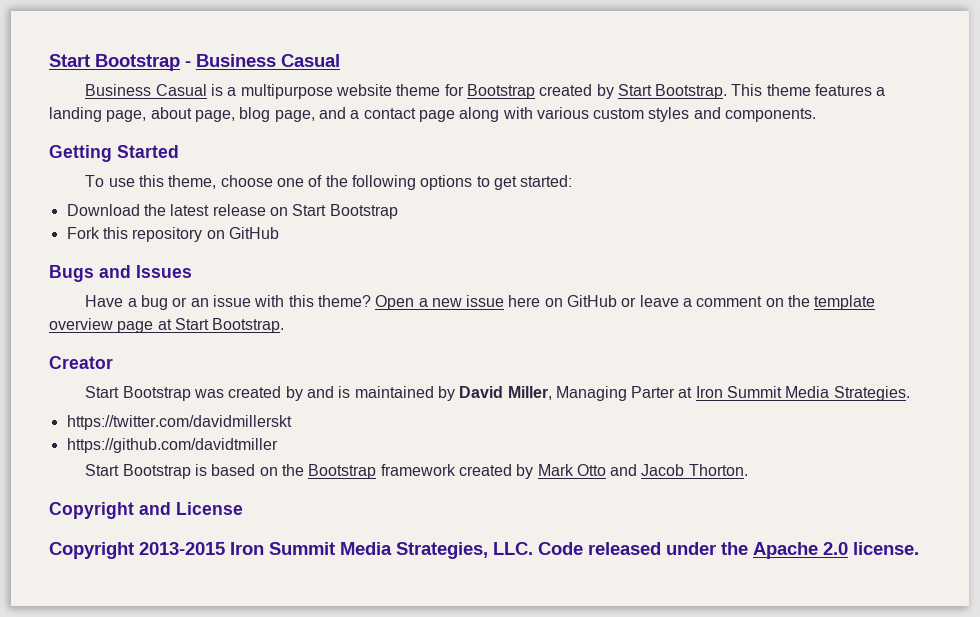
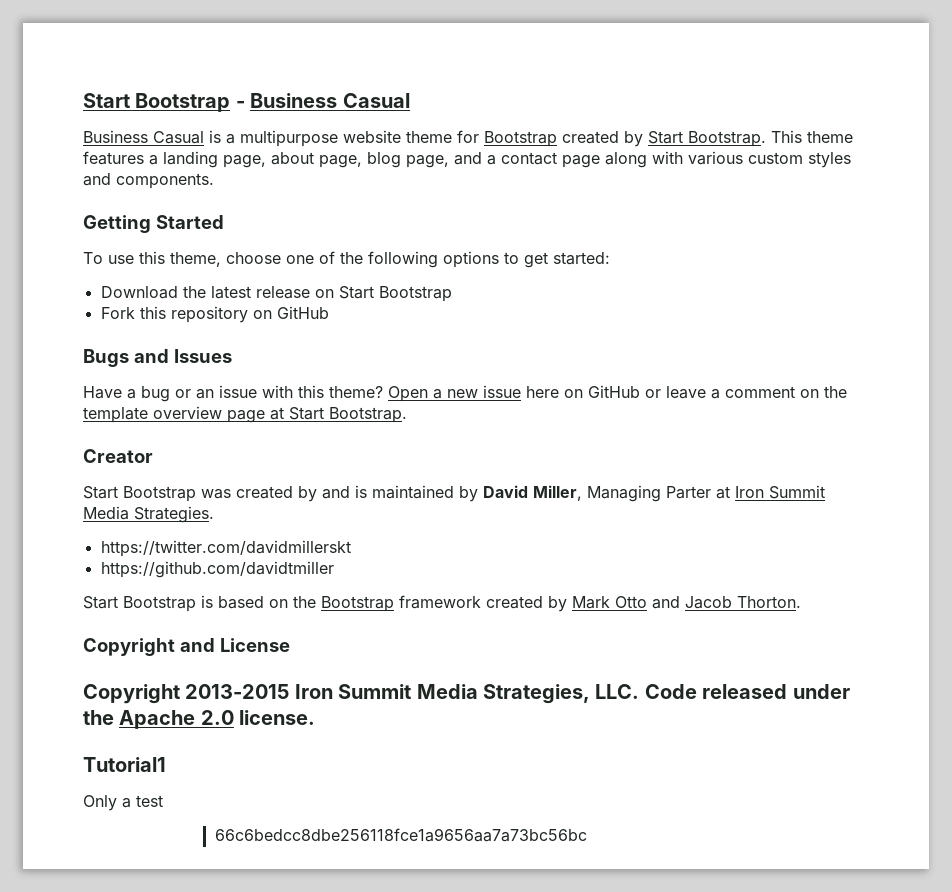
+ Tutorial1
+ Only a test
+ 66c6bedcc8dbe256118fce1a9656aa7a73bc56bc

